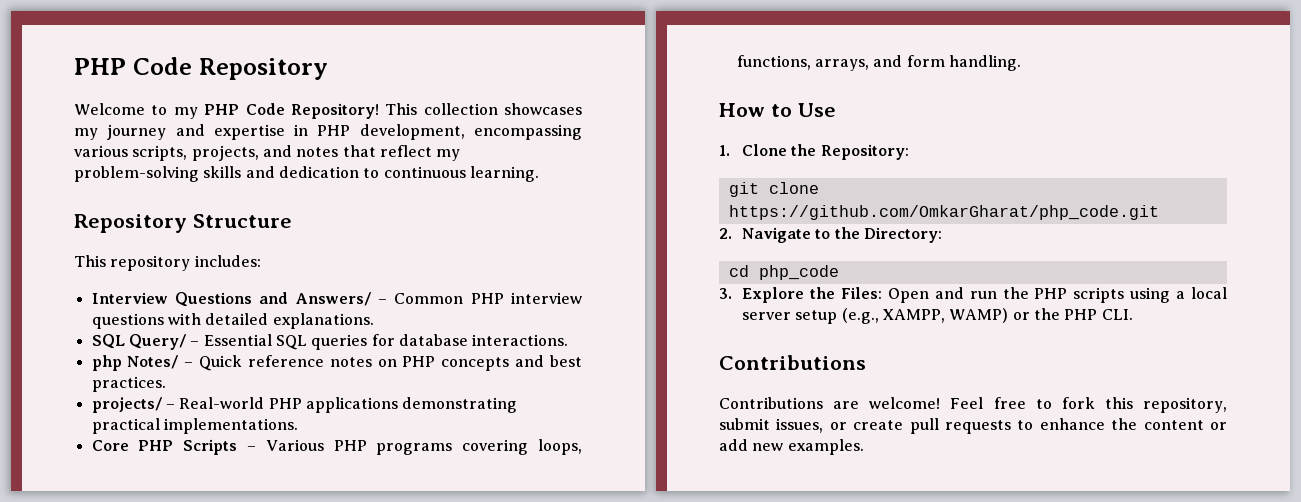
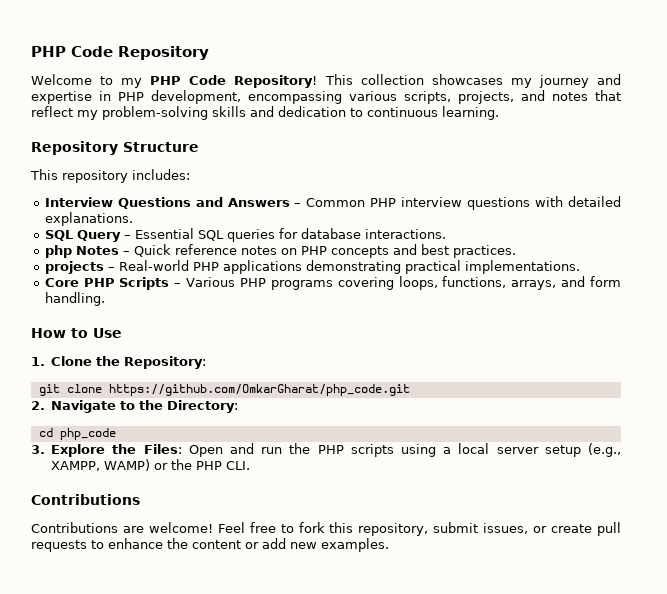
- Interview Questions and Answers/ – Common PHP interview questions with detailed explanations.
+ Interview Questions and Answers – Common PHP interview questions with detailed explanations.
- SQL Query/ – Essential SQL queries for database interactions.
+ SQL Query – Essential SQL queries for database interactions.
- php Notes/ – Quick reference notes on PHP concepts and best practices.
+ php Notes – Quick reference notes on PHP concepts and best practices.
- projects/ – Real-world PHP applications demonstrating practical implementations.
+ projects – Real-world PHP applications demonstrating practical implementations.

